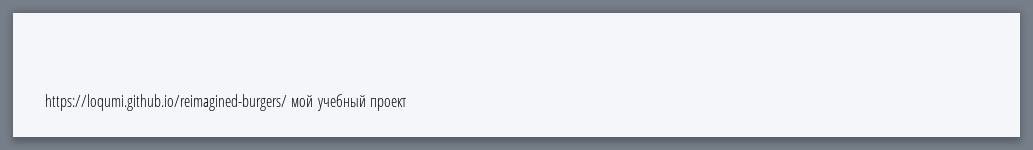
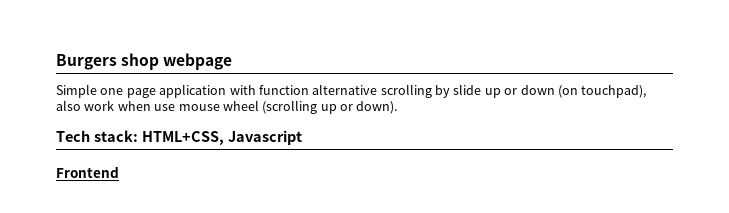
- https://loqumi.github.io/reimagined-burgers/ мой учебный проект
+ Burgers shop webpage
+ Simple one page application with function alternative scrolling by slide up or down (on touchpad), also work when use mouse wheel (scrolling up or down).
+ Tech stack: HTML+CSS, Javascript
+ Frontend

